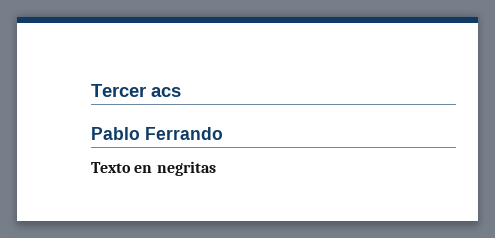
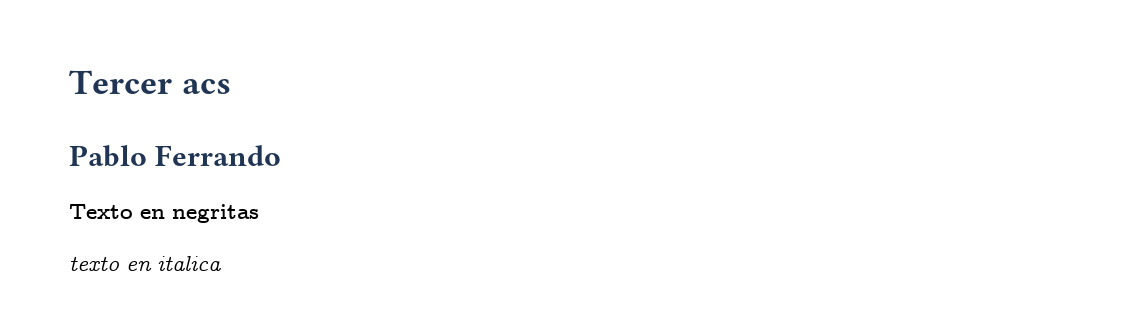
+ texto en italica

